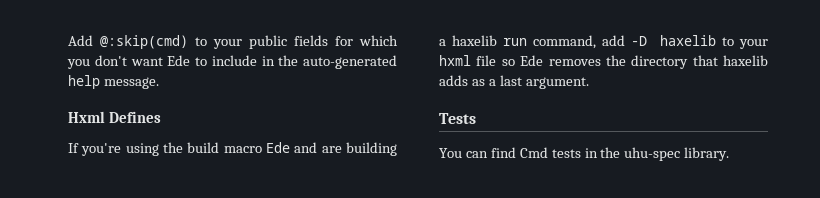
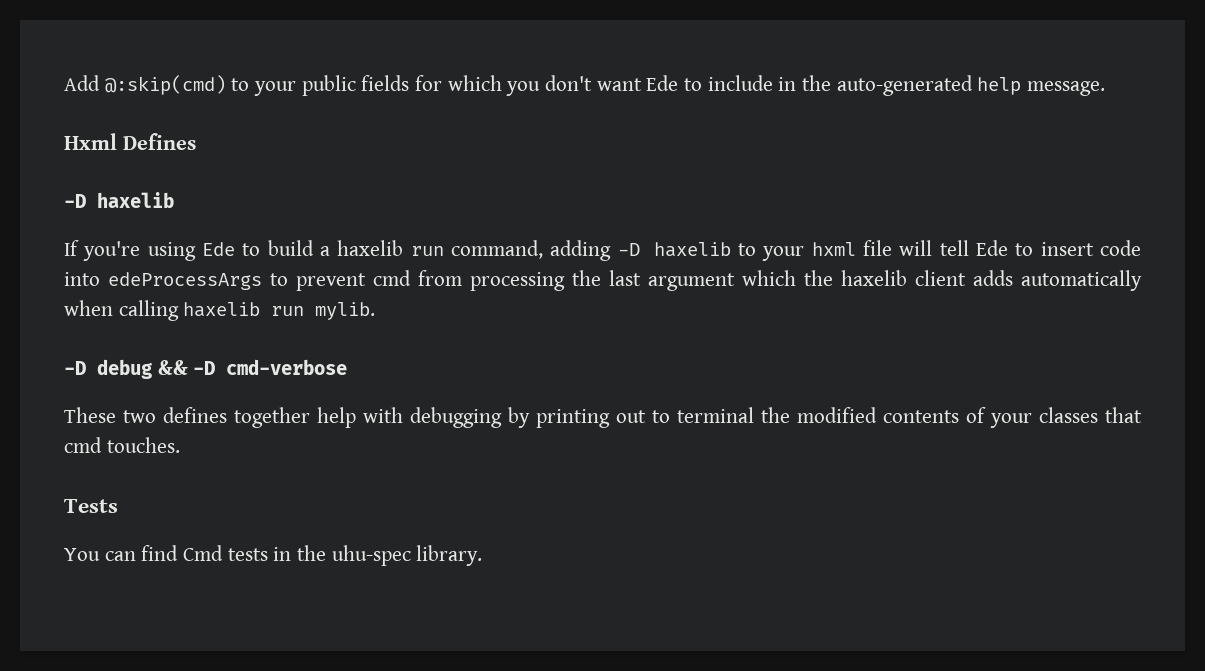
  Hxml Defines
+ -D haxelib
- If you're using the build macro Ede and are building a haxelib run command, add -D haxelib to your hxml file so Ede removes the directory that haxelib adds as a last argument.
+ If you're using Ede to build a haxelib run command, adding -D haxelib to your hxml file will tell Ede to insert code into edeProcessArgs to prevent cmd from processing the last argument which the haxelib client adds automatically when calling haxelib run mylib.
+ -D debug && -D cmd-verbose
+ These two defines together help with debugging by printing out to terminal the modified contents of your classes that cmd touches.

